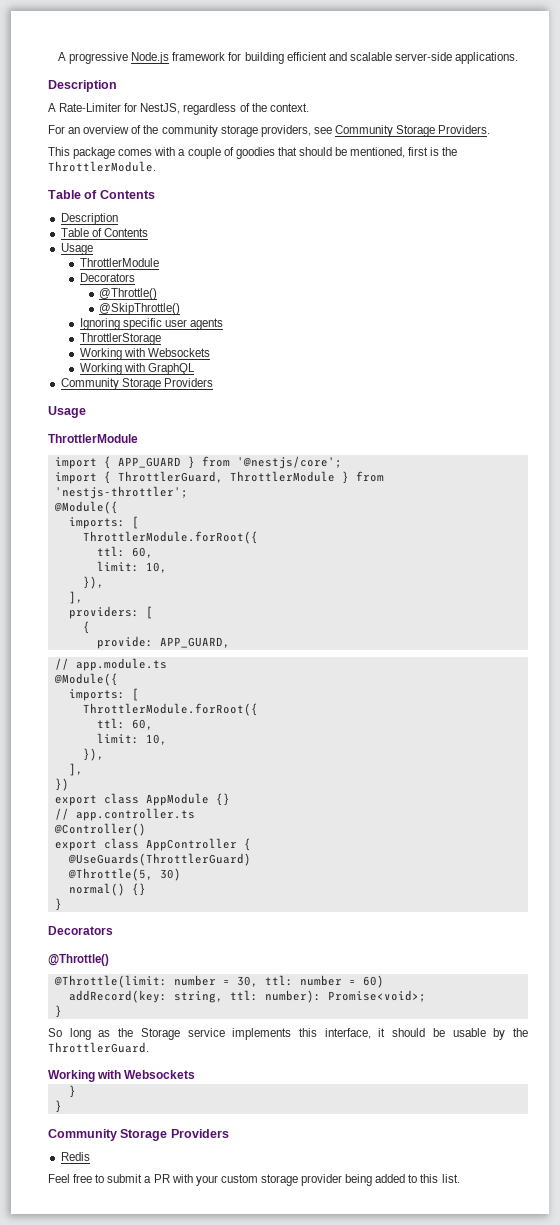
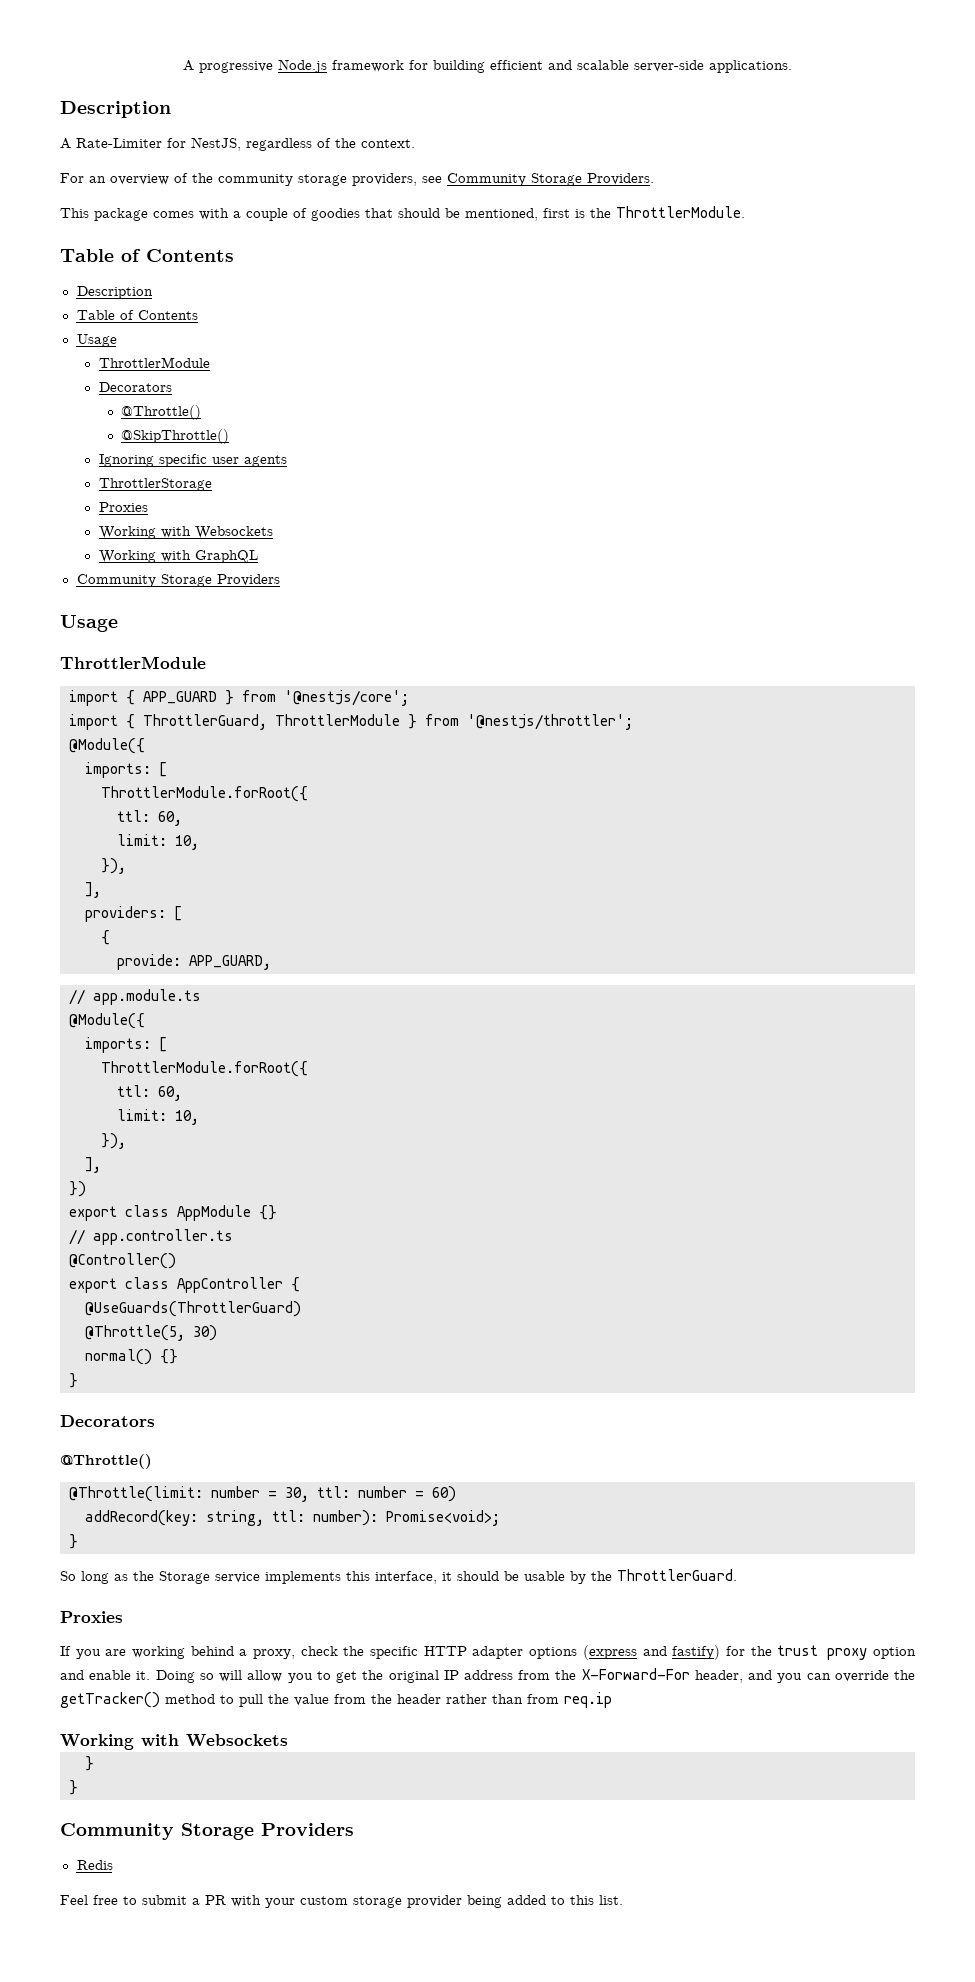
  ThrottlerStorage
+ Proxies
- import { ThrottlerGuard, ThrottlerModule } from 'nestjs-throttler';
+ import { ThrottlerGuard, ThrottlerModule } from '@nestjs/throttler';
  So long as the Storage service implements this interface, it should be usable by the ThrottlerGuard.
+ Proxies
+ If you are working behind a proxy, check the specific HTTP adapter options (express and fastify) for the trust proxy option and enable it. Doing so will allow you to get the original IP address from the X-Forward-For header, and you can override the getTracker() method to pull the value from the header rather than from req.ip

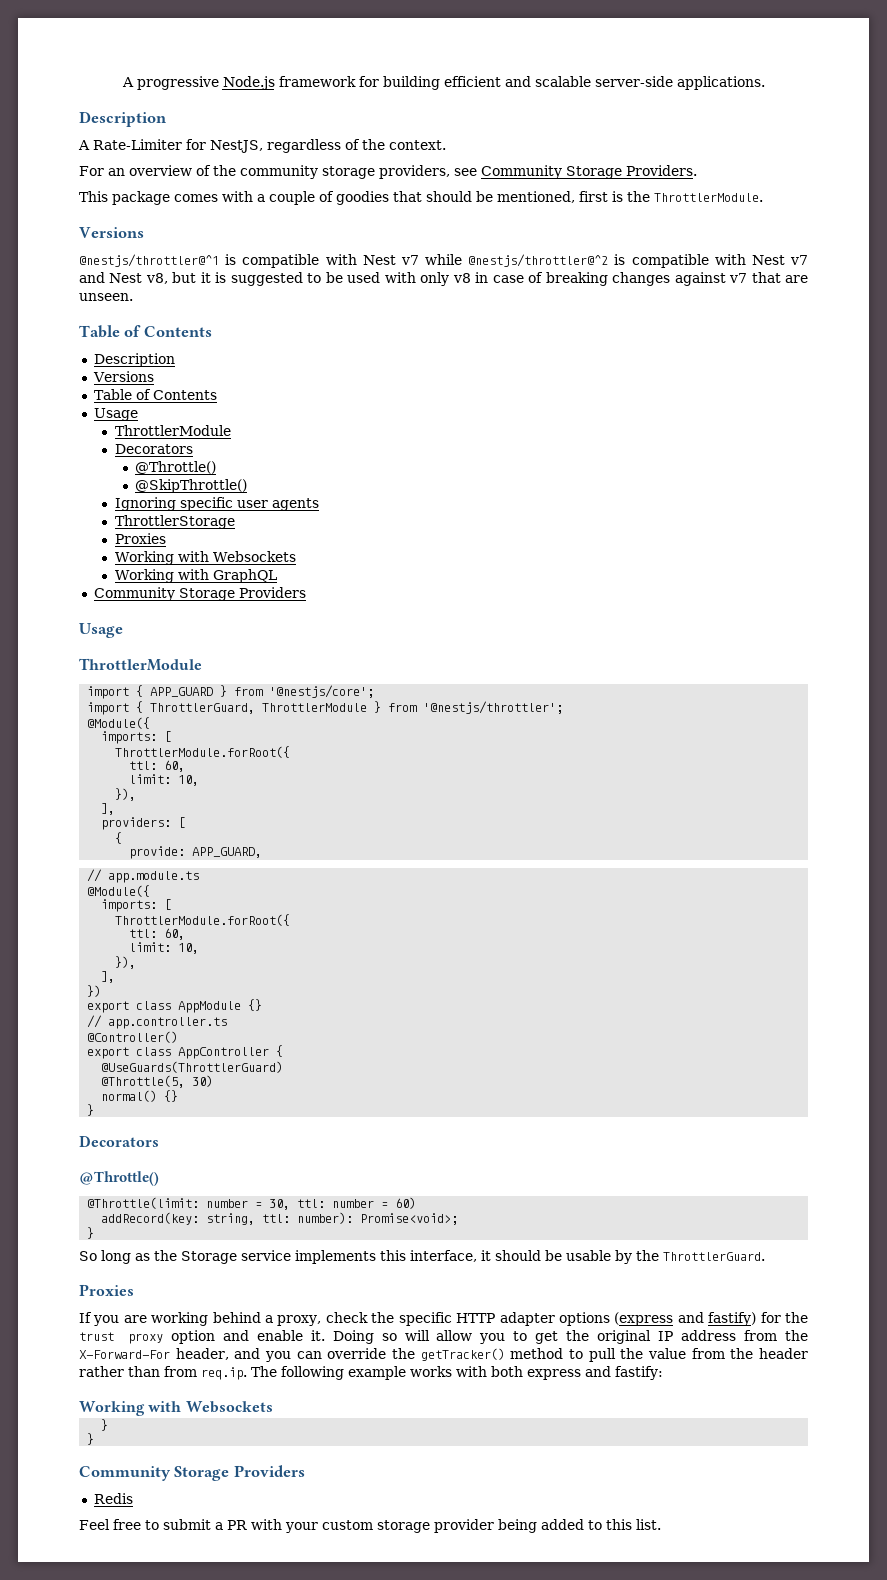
  This package comes with a couple of goodies that should be mentioned, first is the ThrottlerModule.
+ Versions
+ @nestjs/throttler@^1 is compatible with Nest v7 while @nestjs/throttler@^2 is compatible with Nest v7 and Nest v8, but it is suggested to be used with only v8 in case of breaking changes against v7 that are unseen.
  Table of Contents
  Description
+ Versions
- Doing so will allow you to get the original IP address from the X-Forward-For header, and you can override the getTracker() method to pull the value from the header rather than from req.ip
+ Doing so will allow you to get the original IP address from the X-Forward-For header, and you can override the getTracker() method to pull the value from the header rather than from req.ip. The following example works with both express and fastify:

